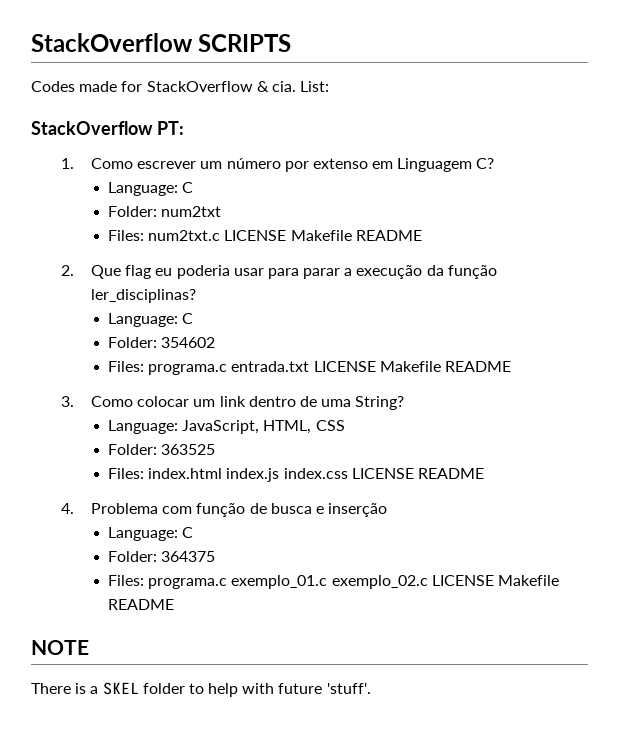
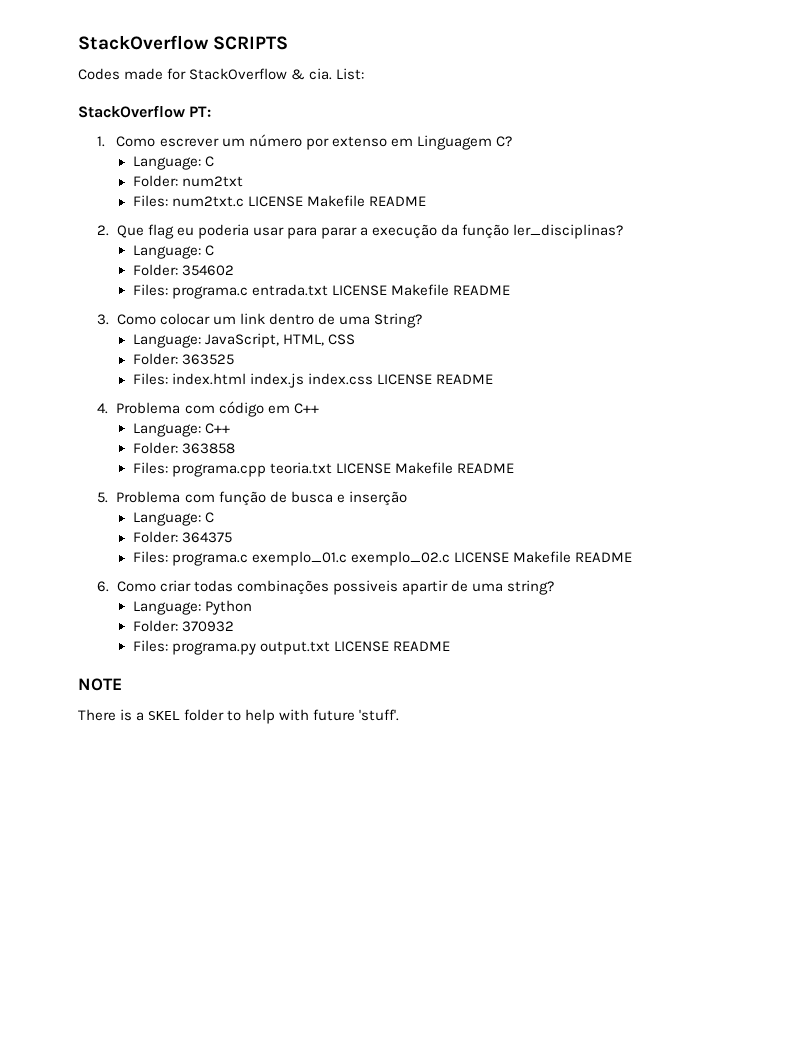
- 4. Problema com função de busca e inserção
+ 4. Problema com código em C++
+ Language: C++
+ Folder: 363858
+ Files: programa.cpp teoria.txt LICENSE Makefile README
+ 5. Problema com função de busca e inserção
+ 6. Como criar todas combinações possiveis apartir de uma string?
+ Language: Python
+ Folder: 370932
+ Files: programa.py output.txt LICENSE README

